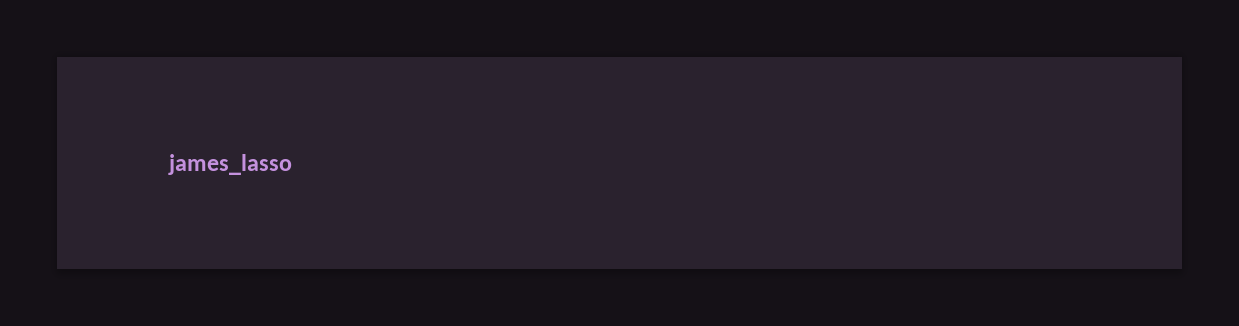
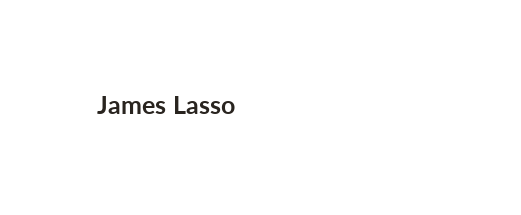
- james_lasso
+ James Lasso

